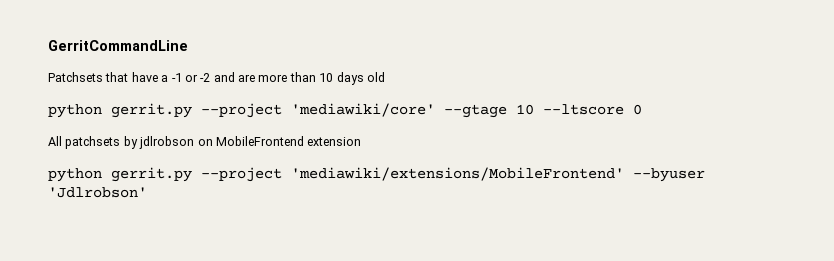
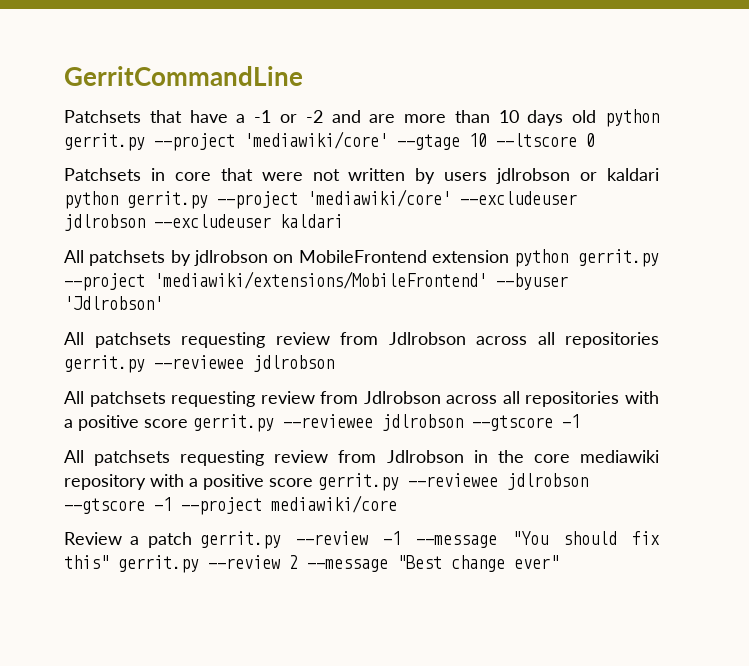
- Patchsets that have a -1 or -2 and are more than 10 days old
- python gerrit.py --project 'mediawiki/core' --gtage 10 --ltscore 0
+ Patchsets that have a -1 or -2 and are more than 10 days old python gerrit.py --project 'mediawiki/core' --gtage 10 --ltscore 0
+ Patchsets in core that were not written by users jdlrobson or kaldari python gerrit.py --project 'mediawiki/core' --excludeuser jdlrobson --excludeuser kaldari
- All patchsets by jdlrobson on MobileFrontend extension
- python gerrit.py --project 'mediawiki/extensions/MobileFrontend' --byuser 'Jdlrobson'
+ All patchsets by jdlrobson on MobileFrontend extension python gerrit.py --project 'mediawiki/extensions/MobileFrontend' --byuser 'Jdlrobson'
+ All patchsets requesting review from Jdlrobson across all repositories gerrit.py --reviewee jdlrobson
+ All patchsets requesting review from Jdlrobson across all repositories with a positive score gerrit.py --reviewee jdlrobson --gtscore -1
+ All patchsets requesting review from Jdlrobson in the core mediawiki repository with a positive score gerrit.py --reviewee jdlrobson --gtscore -1 --project mediawiki/core
+ Review a patch gerrit.py --review -1 --message "You should fix this" gerrit.py --review 2 --message "Best change ever"

